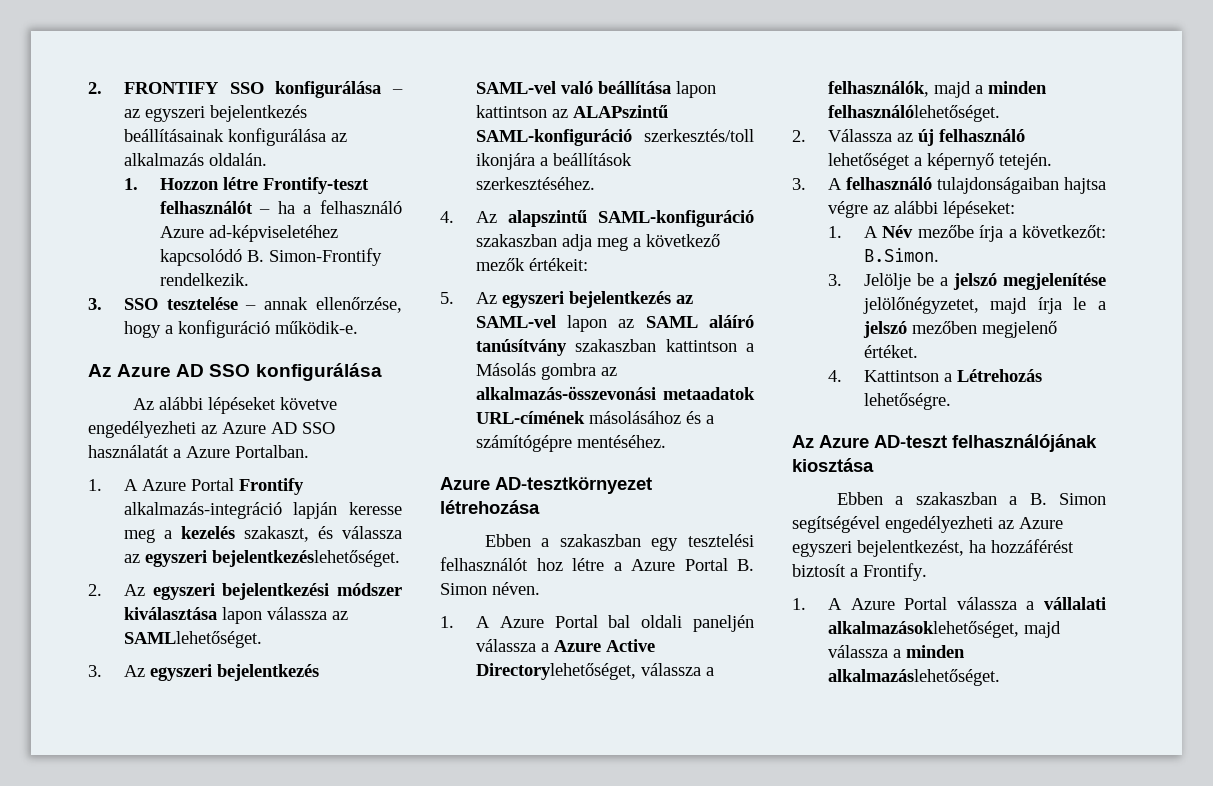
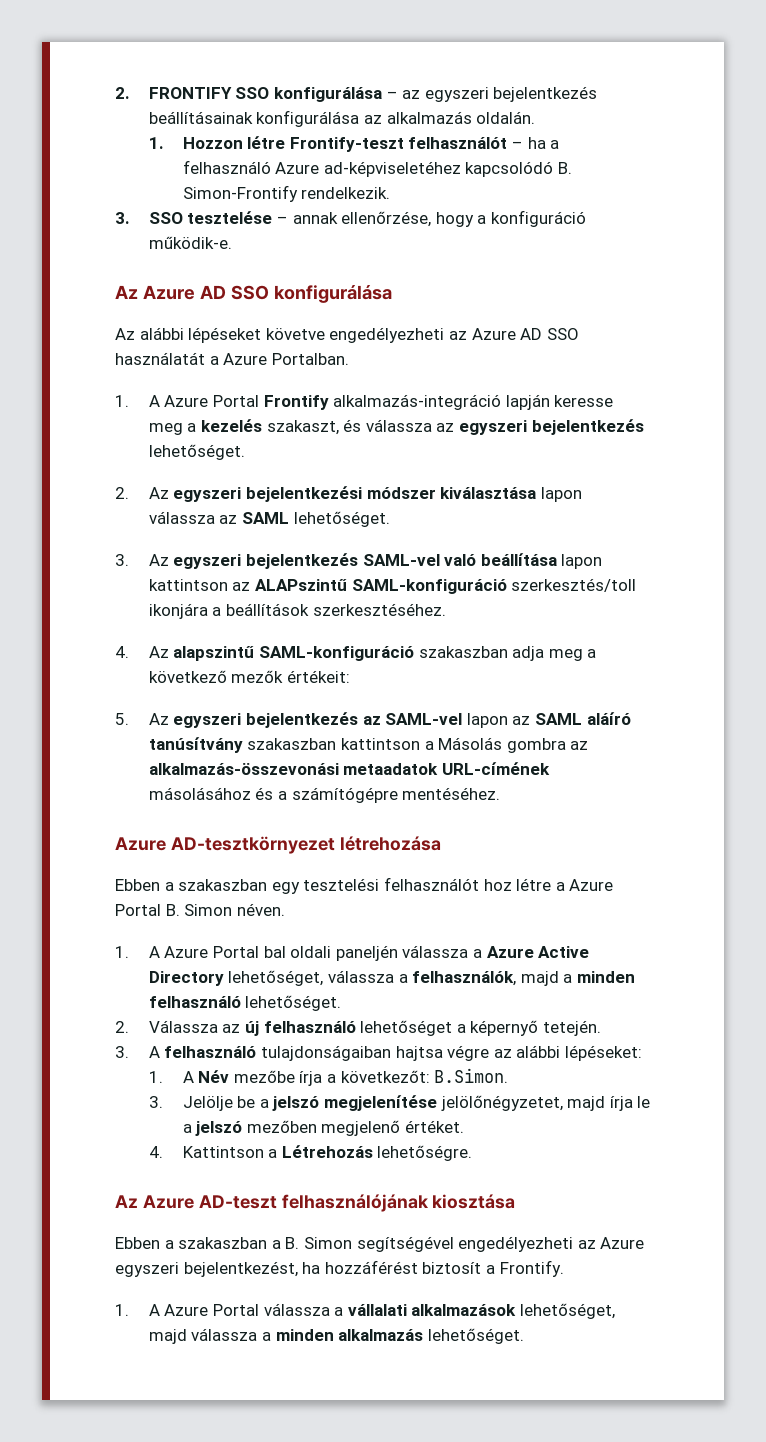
- 1. A Azure Portal Frontify alkalmazás-integráció lapján keresse meg a kezelés szakaszt, és válassza az egyszeri bejelentkezéslehetőséget.
+ 1. A Azure Portal Frontify alkalmazás-integráció lapján keresse meg a kezelés szakaszt, és válassza az egyszeri bejelentkezés lehetőséget.
- 2. Az egyszeri bejelentkezési módszer kiválasztása lapon válassza az SAMLlehetőséget.
+ 2. Az egyszeri bejelentkezési módszer kiválasztása lapon válassza az SAML lehetőséget.
- 1. A Azure Portal bal oldali paneljén válassza a Azure Active Directorylehetőséget, válassza a felhasználók, majd a minden felhasználólehetőséget.
+ 1. A Azure Portal bal oldali paneljén válassza a Azure Active Directory lehetőséget, válassza a felhasználók, majd a minden felhasználó lehetőséget.
- 1. A Azure Portal válassza a vállalati alkalmazásoklehetőséget, majd válassza a minden alkalmazáslehetőséget.
+ 1. A Azure Portal válassza a vállalati alkalmazások lehetőséget, majd válassza a minden alkalmazás lehetőséget.

